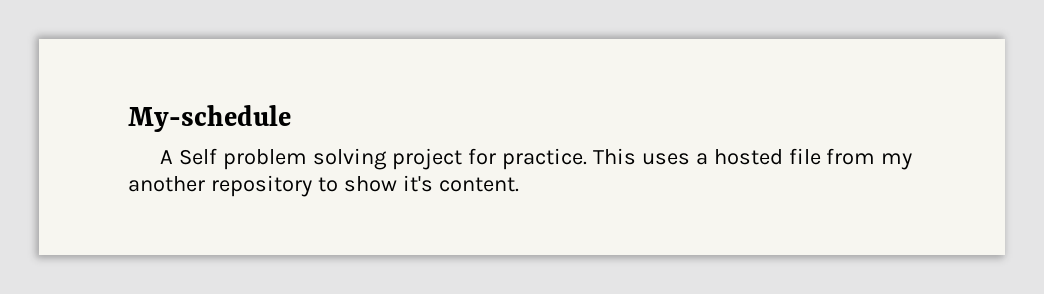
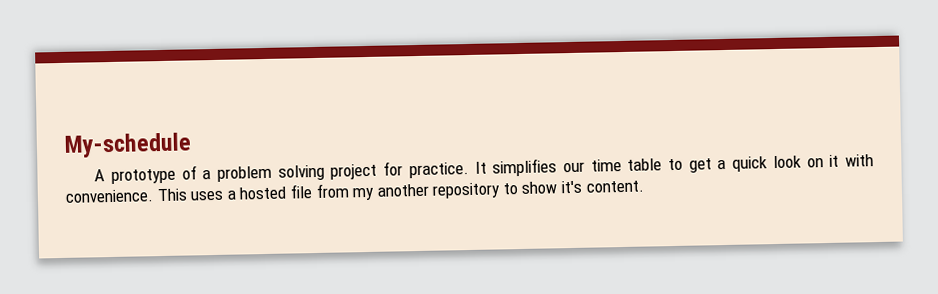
- A Self problem solving project for practice.
+ A prototype of a problem solving project for practice.
+ It simplifies our time table to get a quick look on it with convenience.

